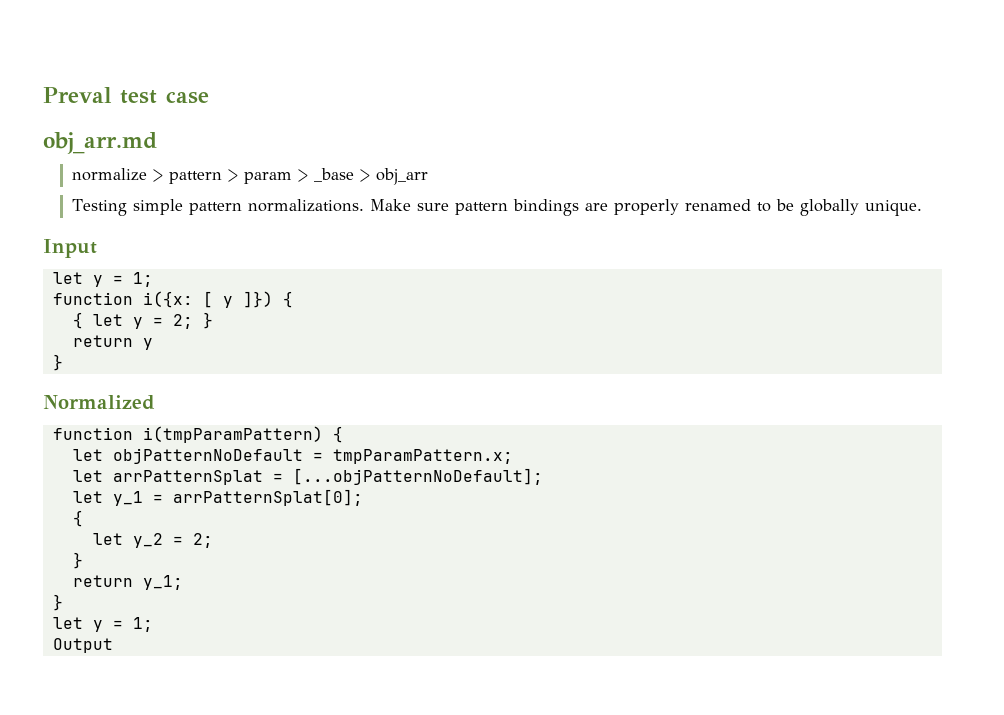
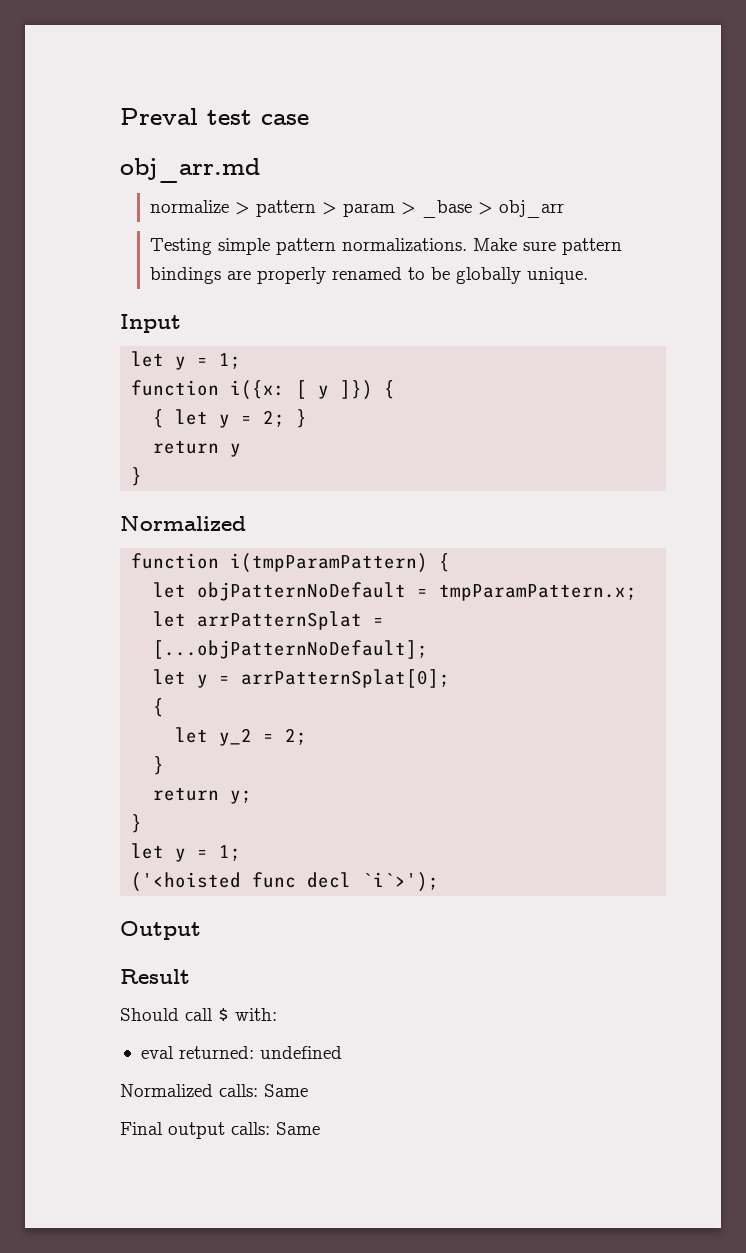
- let y_1 = arrPatternSplat[0];
+ let y = arrPatternSplat[0];
- return y_1;
+ return y;
+ ('<hoisted func decl `i`>');
  Output
+ Result
+ Should call $ with:
+ eval returned: undefined
+ Normalized calls: Same
+ Final output calls: Same

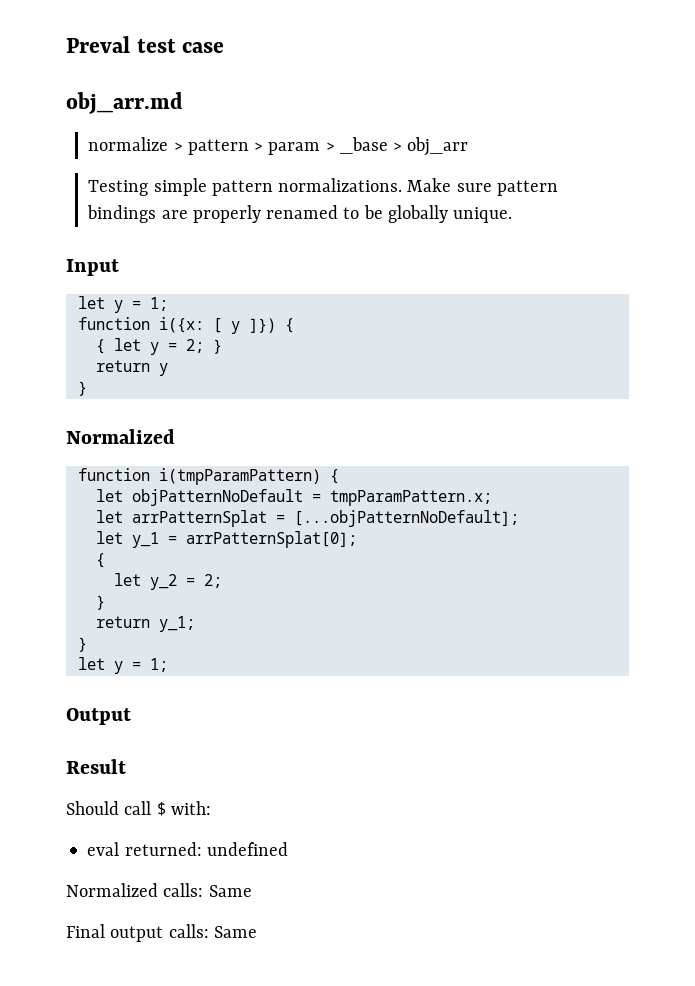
- let y = arrPatternSplat[0];
+ let y_1 = arrPatternSplat[0];
- return y;
+ return y_1;
- ('<hoisted func decl `i`>');

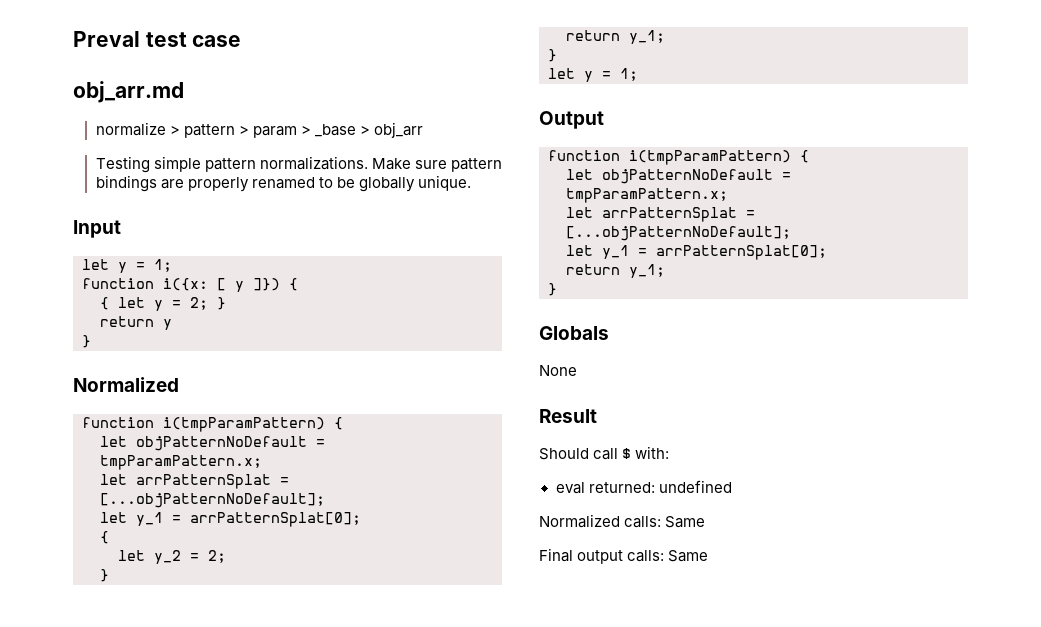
  Output
+ function i(tmpParamPattern) {
+ let objPatternNoDefault = tmpParamPattern.x;
+ let arrPatternSplat = [...objPatternNoDefault];
+ let y_1 = arrPatternSplat[0];
+ return y_1;
+ }
+ Globals
+ None

